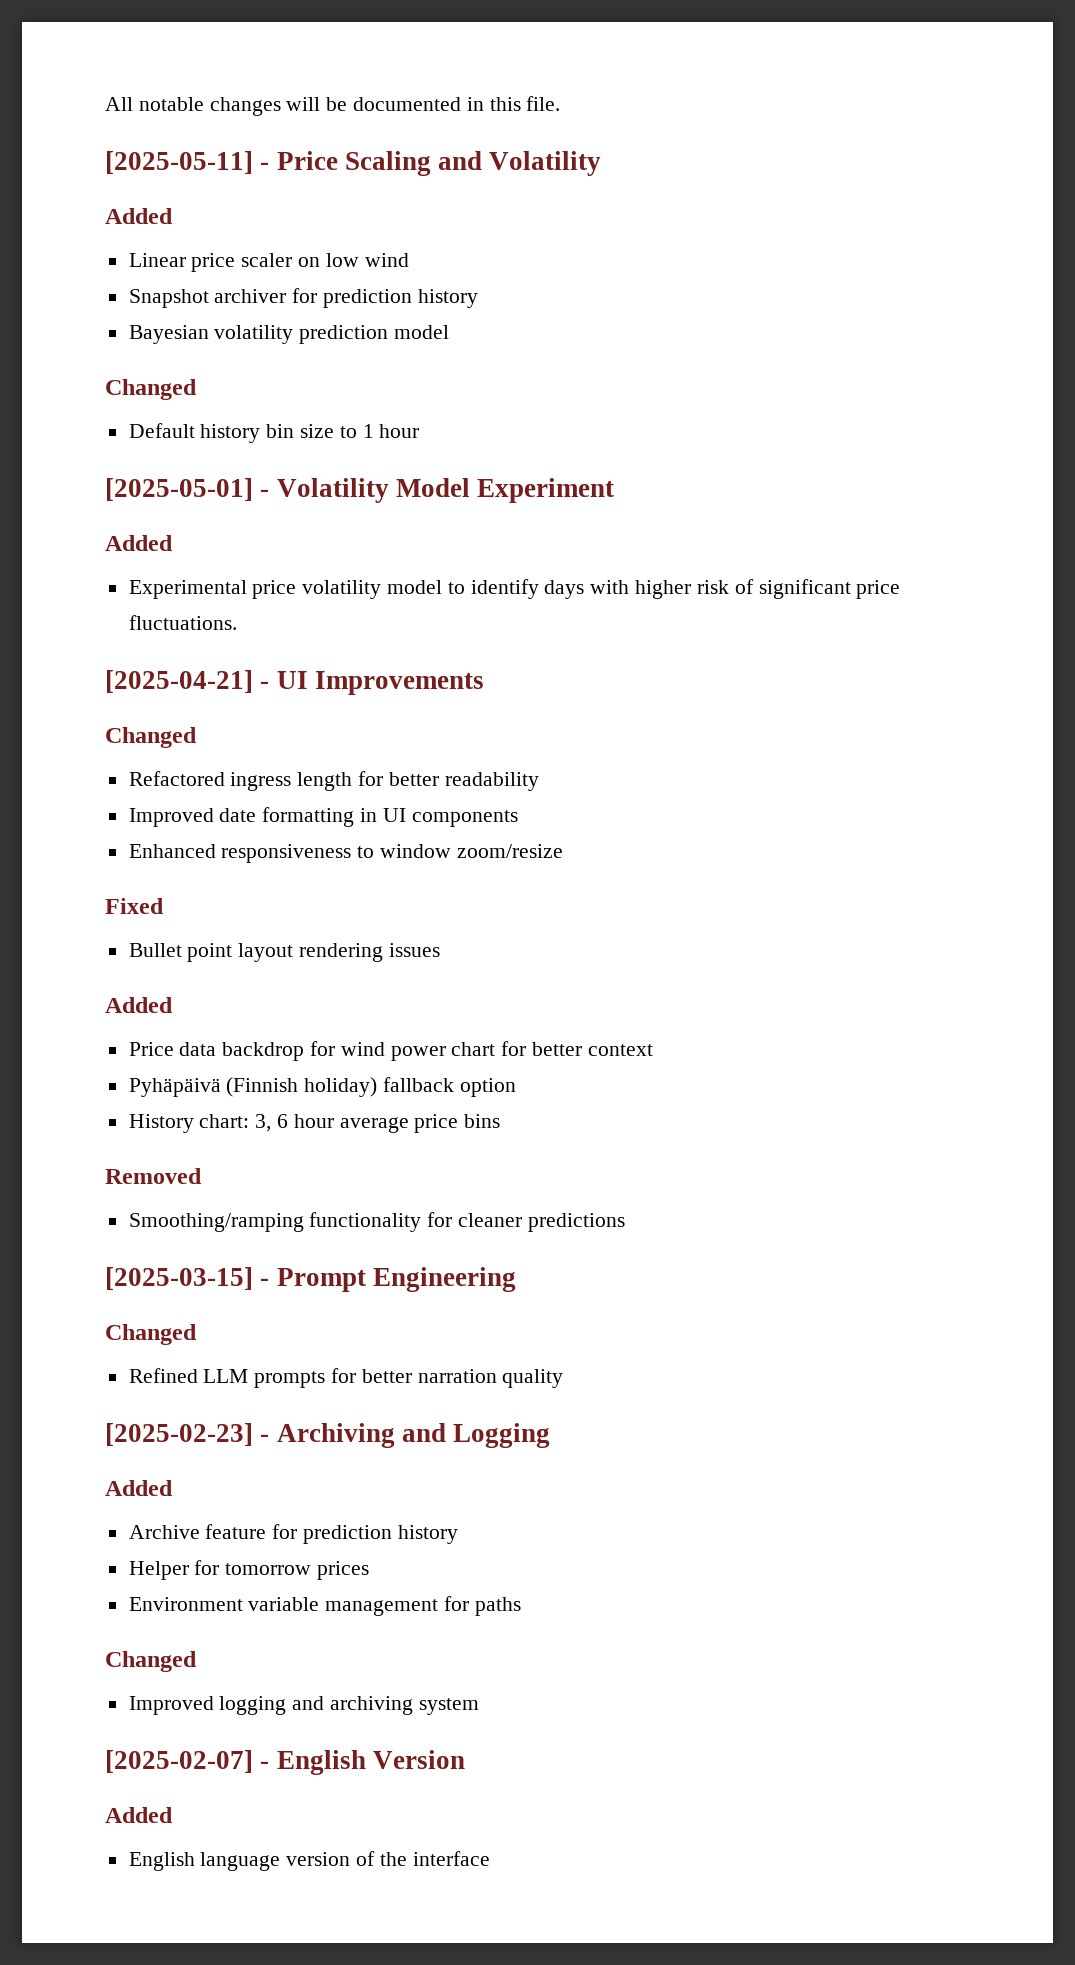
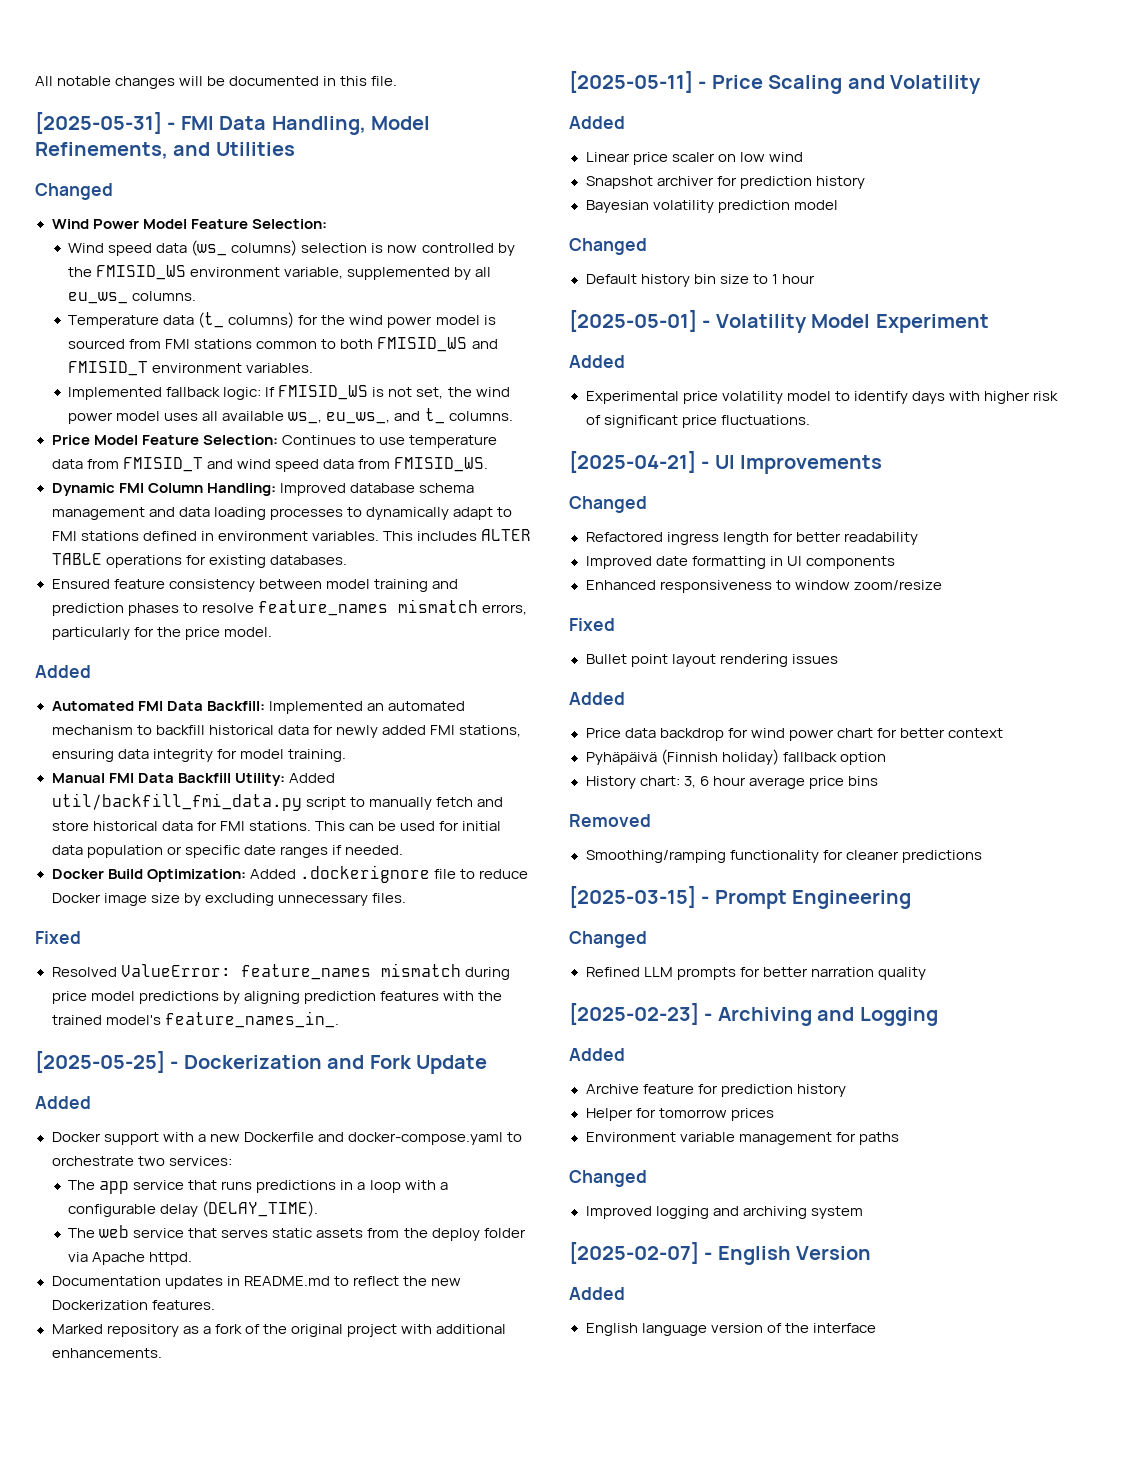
+ [2025-05-31] - FMI Data Handling, Model Refinements, and Utilities
+ Changed
+ Wind Power Model Feature Selection:
+ Wind speed data (ws_ columns) selection is now controlled by the FMISID_WS environment variable, supplemented by all eu_ws_ columns.
+ Temperature data (t_ columns) for the wind power model is sourced from FMI stations common to both FMISID_WS and FMISID_T environment variables.
+ Implemented fallback logic: If FMISID_WS is not set, the wind power model uses all available ws_, eu_ws_, and t_ columns.
+ Price Model Feature Selection: Continues to use temperature data from FMISID_T and wind speed data from FMISID_WS.
+ Dynamic FMI Column Handling: Improved database schema management and data loading processes to dynamically adapt to FMI stations defined in environment variables. This includes ALTER TABLE operations for existing databases.
+ Ensured feature consistency between model training and prediction phases to resolve feature_names mismatch errors, particularly for the price model.
+ Added
+ Automated FMI Data Backfill: Implemented an automated mechanism to backfill historical data for newly added FMI stations, ensuring data integrity for model training.
+ Manual FMI Data Backfill Utility: Added util/backfill_fmi_data.py script to manually fetch and store historical data for FMI stations. This can be used for initial data population or specific date ranges if needed.
+ Docker Build Optimization: Added .dockerignore file to reduce Docker image size by excluding unnecessary files.
+ Fixed
+ Resolved ValueError: feature_names mismatch during price model predictions by aligning prediction features with the trained model's feature_names_in_.
+ [2025-05-25] - Dockerization and Fork Update
+ Added
+ Docker support with a new Dockerfile and docker-compose.yaml to orchestrate two services:
+ The app service that runs predictions in a loop with a configurable delay (DELAY_TIME).
+ The web service that serves static assets from the deploy folder via Apache httpd.
+ Documentation updates in README.md to reflect the new Dockerization features.
+ Marked repository as a fork of the original project with additional enhancements.

